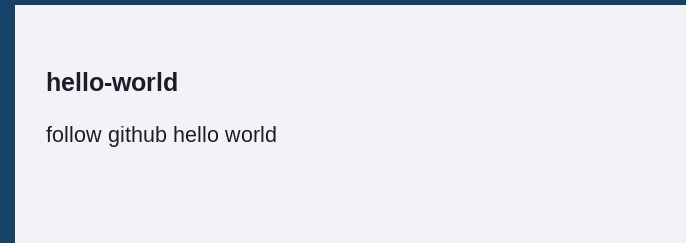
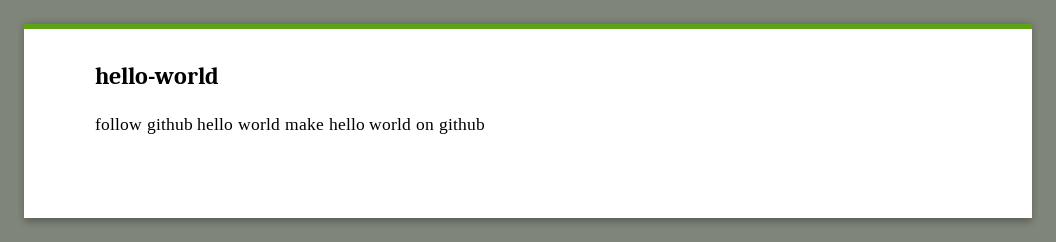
- follow github hello world
+ follow github hello world make hello world on github

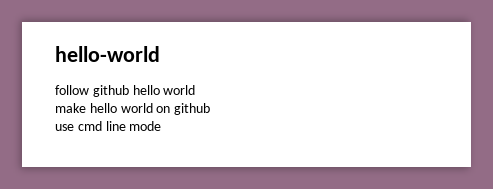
- follow github hello world make hello world on github
+ follow github hello world
+ make hello world on github
+ use cmd line mode

